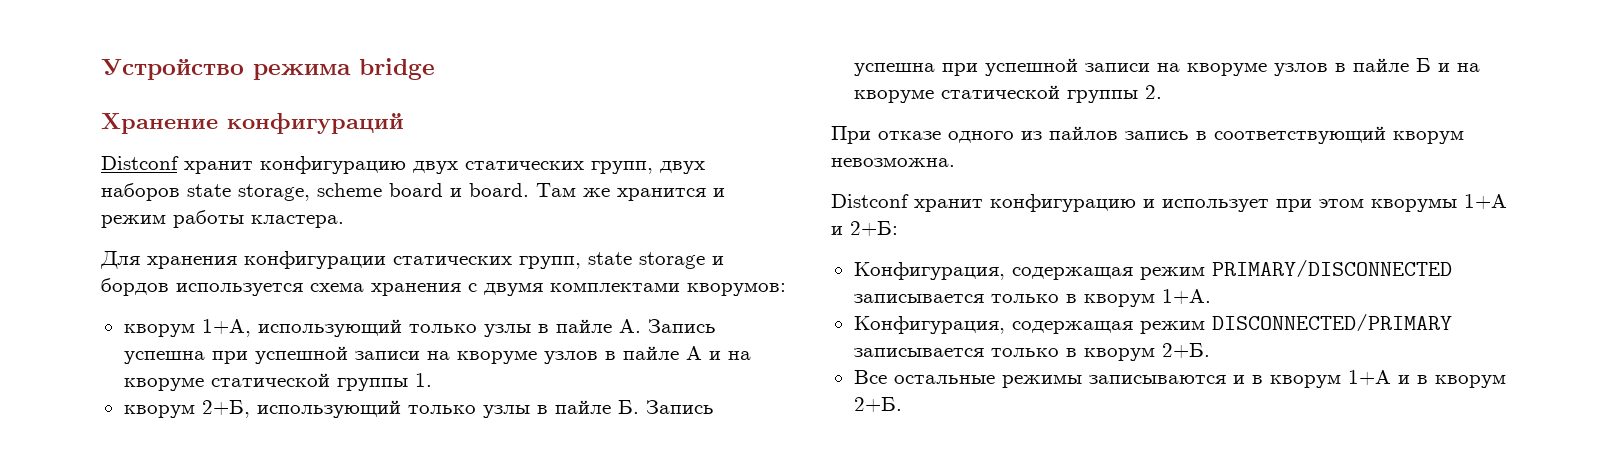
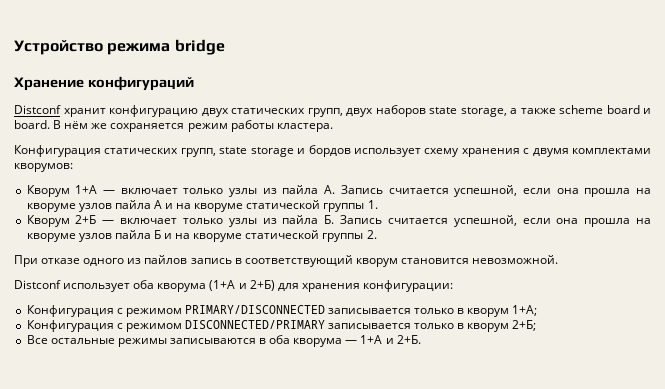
- Distconf хранит конфигурацию двух статических групп, двух наборов state storage, scheme board и board.
+ Distconf хранит конфигурацию двух статических групп, двух наборов state storage, а также scheme board и board.
- Там же хранится и режим работы кластера.
+ В нём же сохраняется режим работы кластера.
- Для хранения конфигурации статических групп, state storage и бордов используется схема хранения с двумя комплектами кворумов:
+ Конфигурация статических групп, state storage и бордов использует схему хранения с двумя комплектами кворумов:
- кворум 1+А, использующий только узлы в пайле А. Запись успешна при успешной записи на кворуме узлов в пайле А и на кворуме статической группы 1.
+ Кворум 1+А — включает только узлы из пайла А. Запись считается успешной, если она прошла на кворуме узлов пайла А и на кворуме статической группы 1.
- кворум 2+Б, использующий только узлы в пайле Б. Запись успешна при успешной записи на кворуме узлов в пайле Б и на кворуме статической группы 2.
+ Кворум 2+Б — включает только узлы из пайла Б. Запись считается успешной, если она прошла на кворуме узлов пайла Б и на кворуме статической группы 2.
- При отказе одного из пайлов запись в соответствующий кворум невозможна.
- Distconf хранит конфигурацию и использует при этом кворумы 1+А и 2+Б:
- Конфигурация, содержащая режим PRIMARY/DISCONNECTED записывается только в кворум 1+А.
- Конфигурация, содержащая режим DISCONNECTED/PRIMARY записывается только в кворум 2+Б.
+ При отказе одного из пайлов запись в соответствующий кворум становится невозможной.
+ Distconf использует оба кворума (1+А и 2+Б) для хранения конфигурации:
+ Конфигурация с режимом PRIMARY/DISCONNECTED записывается только в кворум 1+А;
+ Конфигурация с режимом DISCONNECTED/PRIMARY записывается только в кворум 2+Б;
- Все остальные режимы записываются и в кворум 1+А и в кворум 2+Б.
+ Все остальные режимы записываются в оба кворума — 1+А и 2+Б.

